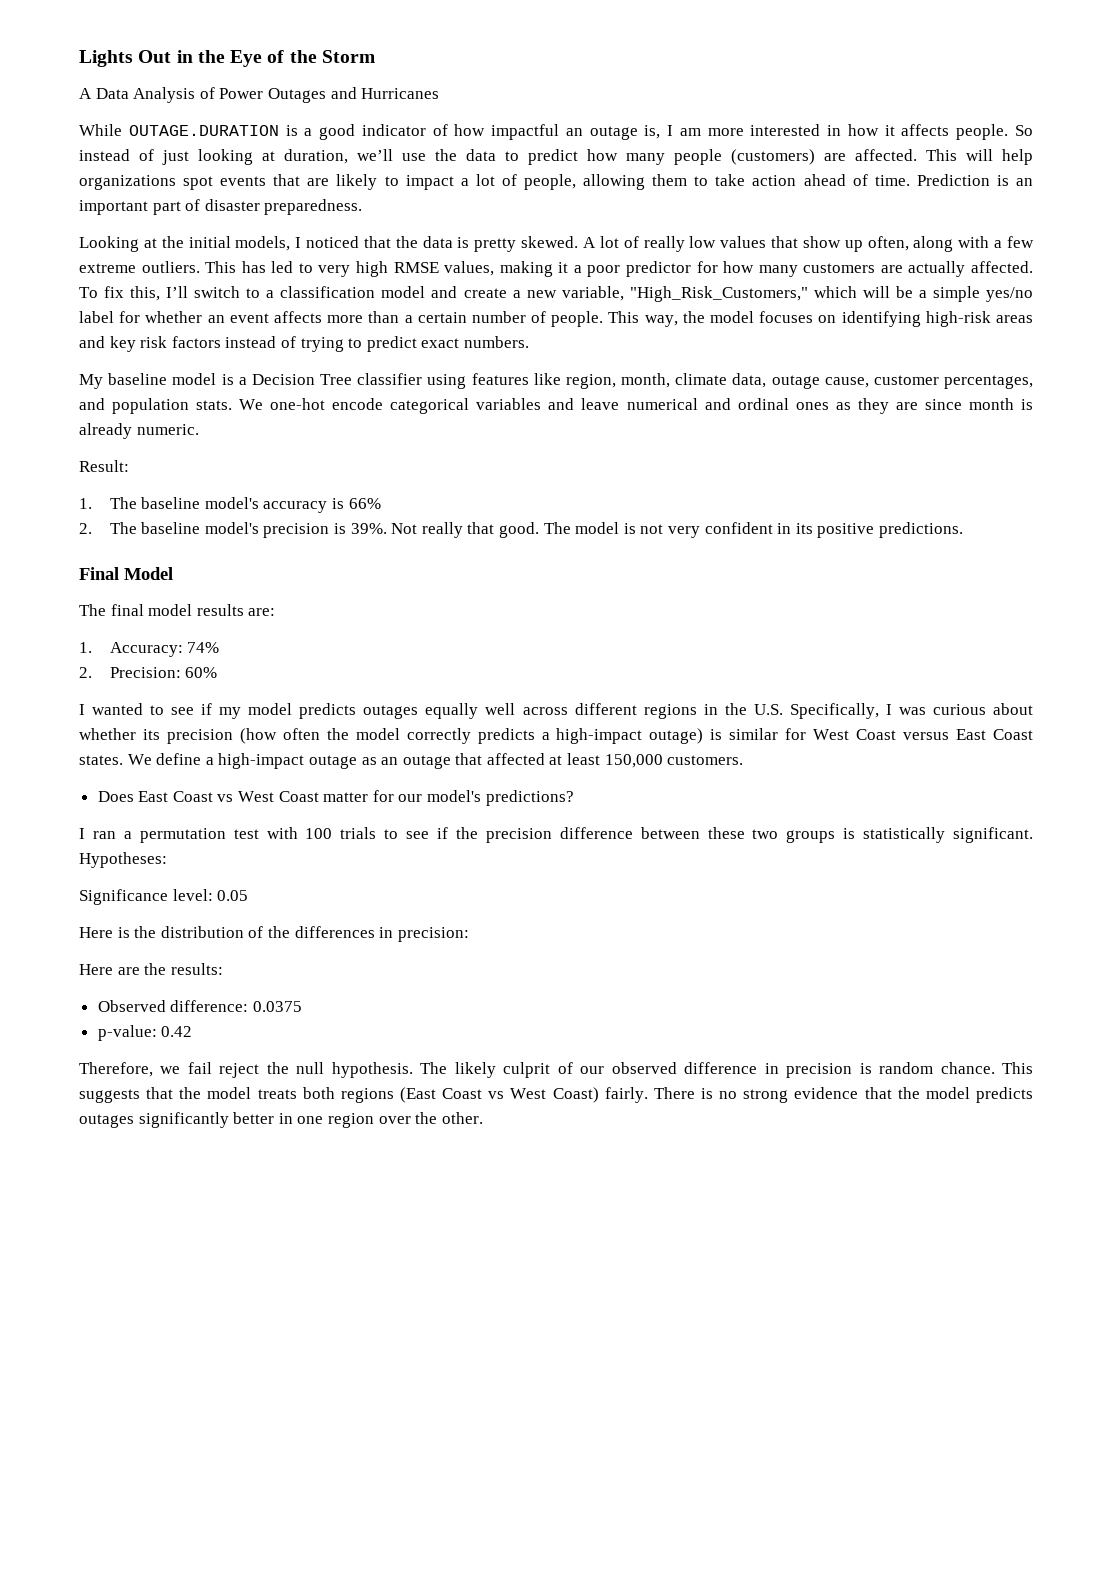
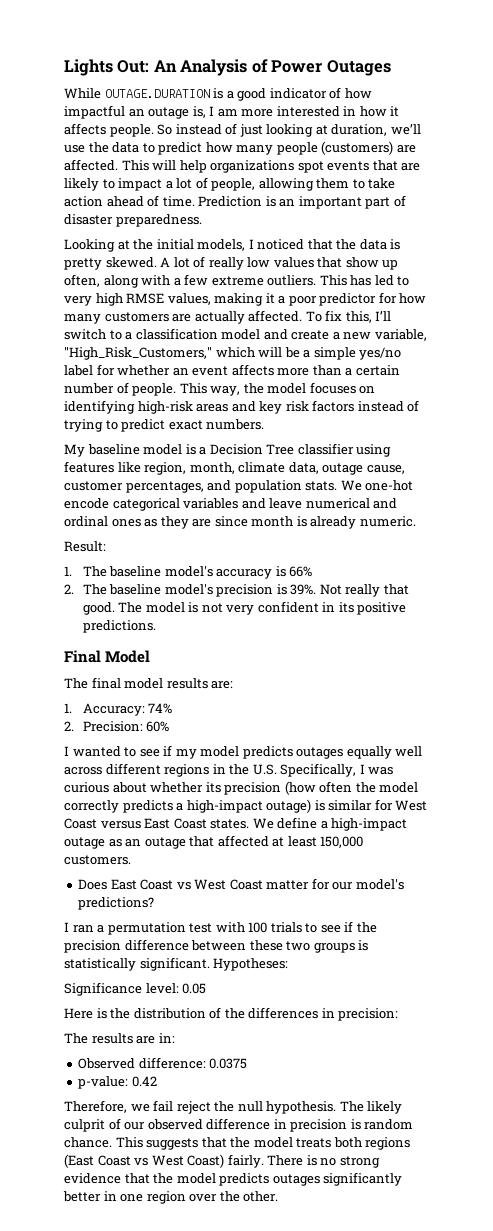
- Lights Out in the Eye of the Storm
- A Data Analysis of Power Outages and Hurricanes
+ Lights Out: An Analysis of Power Outages
- Here are the results:
+ The results are in:

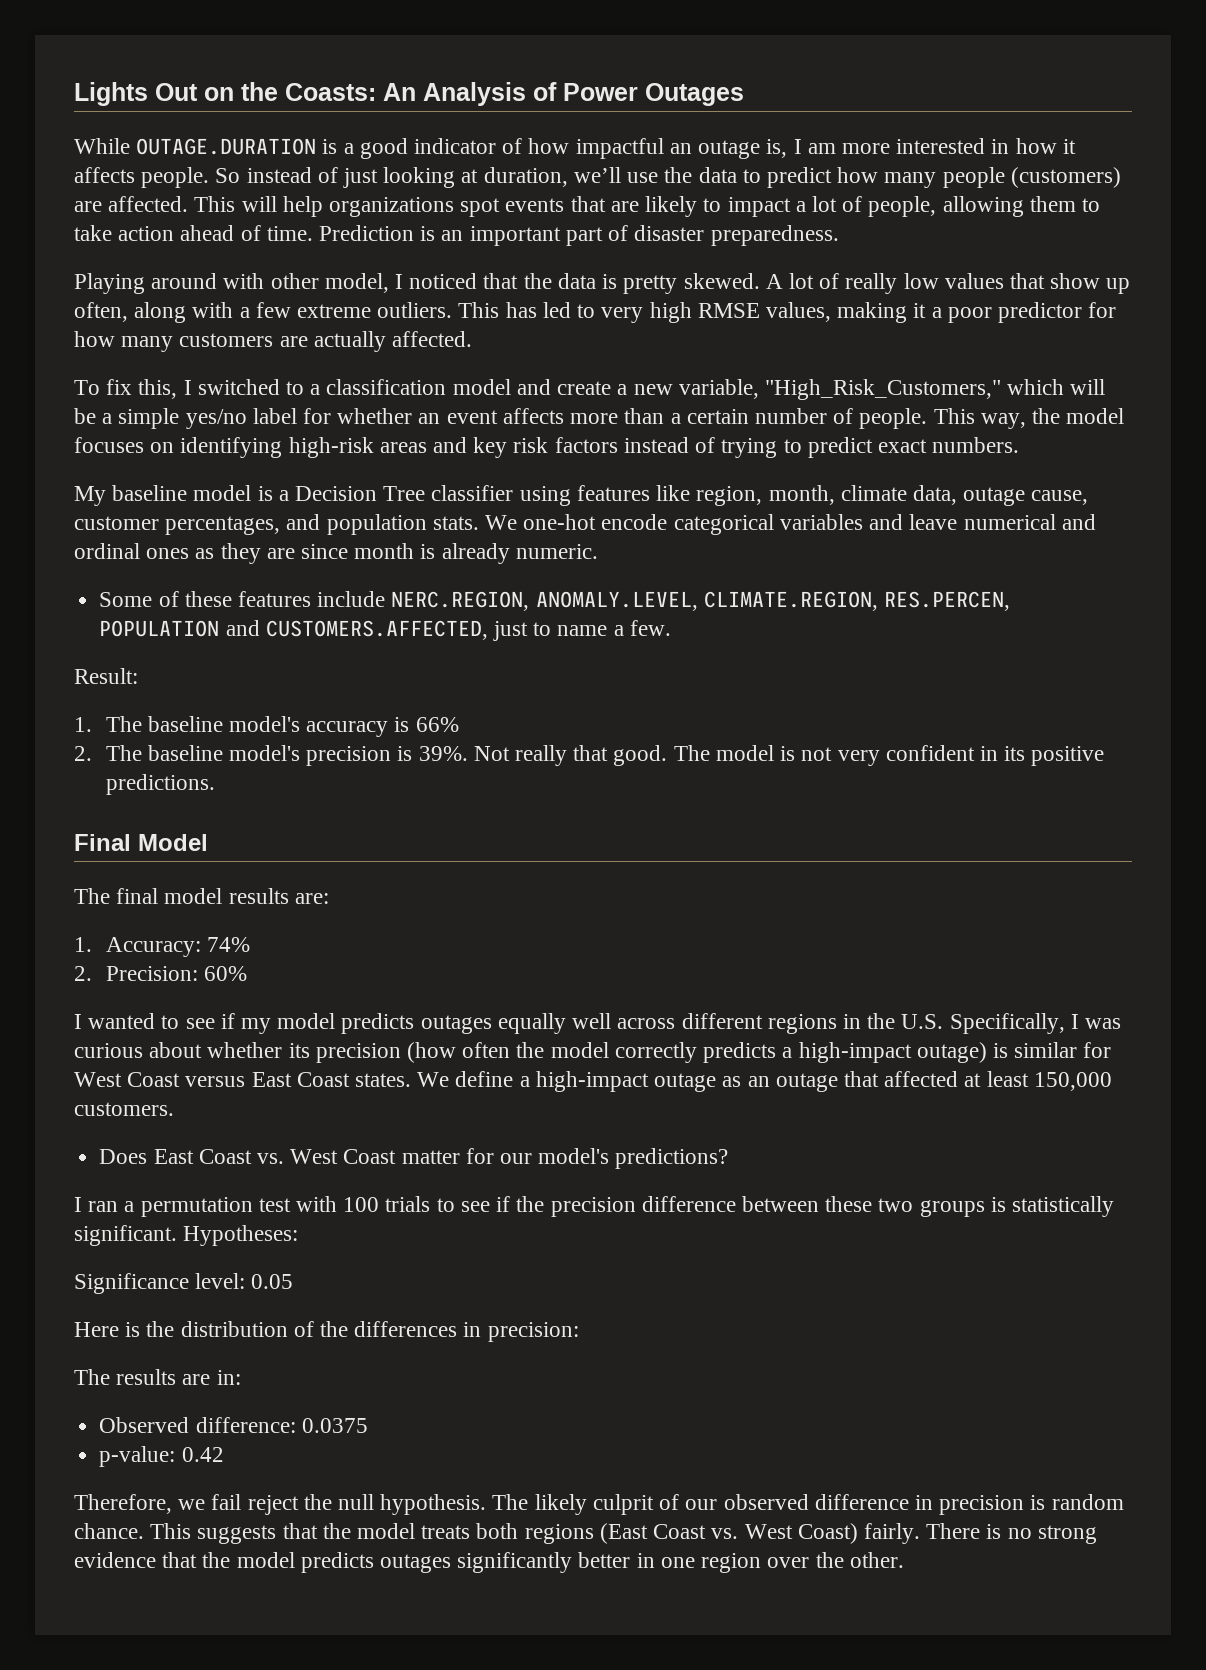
- Lights Out: An Analysis of Power Outages
+ Lights Out on the Coasts: An Analysis of Power Outages
- Looking at the initial models, I noticed that the data is pretty skewed.
+ Playing around with other model, I noticed that the data is pretty skewed.
- This has led to very high RMSE values, making it a poor predictor for how many customers are actually affected. To fix this, I’ll switch to a classification model and create a new variable, "High_Risk_Customers," which will be a simple yes/no label for whether an event affects more than a certain number of people.
+ This has led to very high RMSE values, making it a poor predictor for how many customers are actually affected.
+ To fix this, I switched to a classification model and create a new variable, "High_Risk_Customers," which will be a simple yes/no label for whether an event affects more than a certain number of people.
+ Some of these features include NERC.REGION, ANOMALY.LEVEL, CLIMATE.REGION, RES.PERCEN, POPULATION and CUSTOMERS.AFFECTED, just to name a few.
- Does East Coast vs West Coast matter for our model's predictions?
+ Does East Coast vs. West Coast matter for our model's predictions?
- This suggests that the model treats both regions (East Coast vs West Coast) fairly.
+ This suggests that the model treats both regions (East Coast vs. West Coast) fairly.

